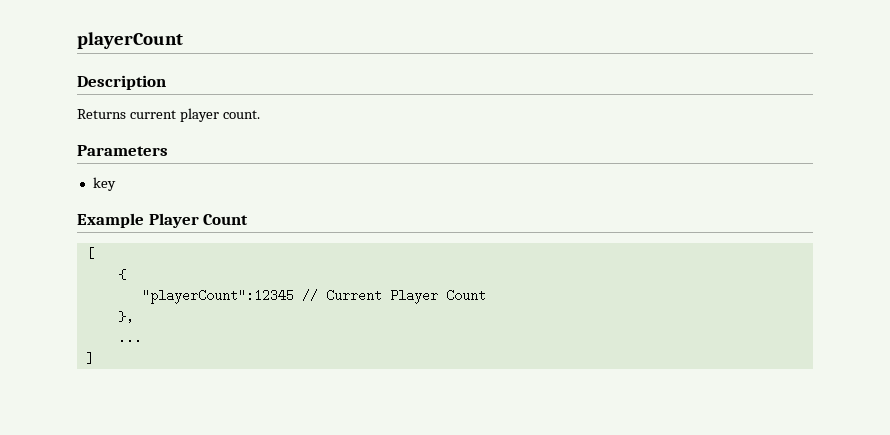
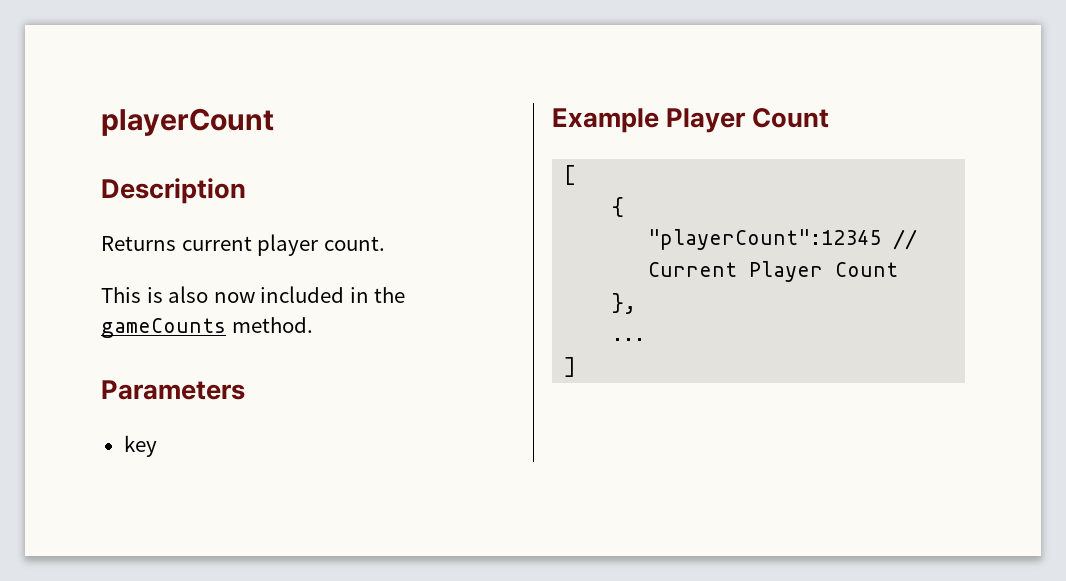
+ This is also now included in the gameCounts method.

